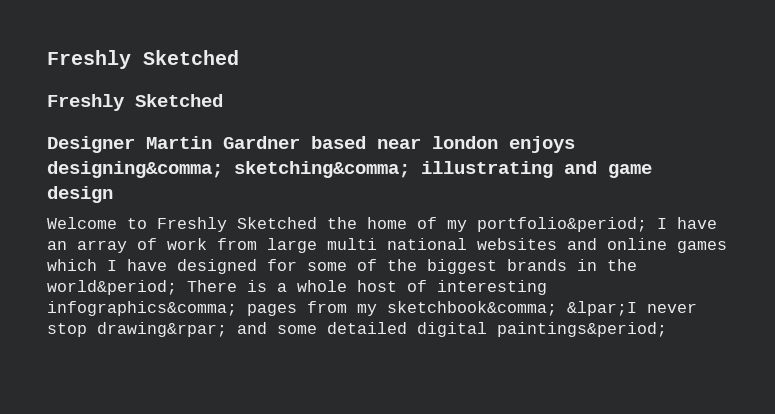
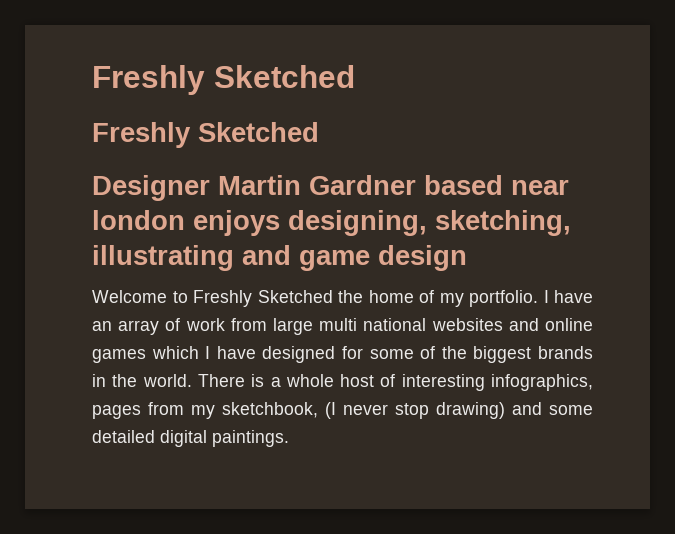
- Designer Martin Gardner based near london enjoys designing&comma; sketching&comma; illustrating and game design
+ Designer Martin Gardner based near london enjoys designing, sketching, illustrating and game design
- Welcome to Freshly Sketched the home of my portfolio&period; I have an array of work from large multi national websites and online games which I have designed for some of the biggest brands in the world&period; There is a whole host of interesting infographics&comma; pages from my sketchbook&comma; &lpar;I never stop drawing&rpar; and some detailed digital paintings&period;
+ Welcome to Freshly Sketched the home of my portfolio. I have an array of work from large multi national websites and online games which I have designed for some of the biggest brands in the world. There is a whole host of interesting infographics, pages from my sketchbook, (I never stop drawing) and some detailed digital paintings.

